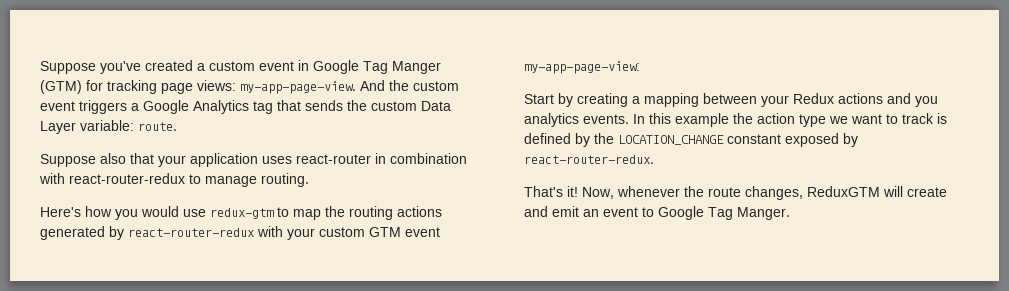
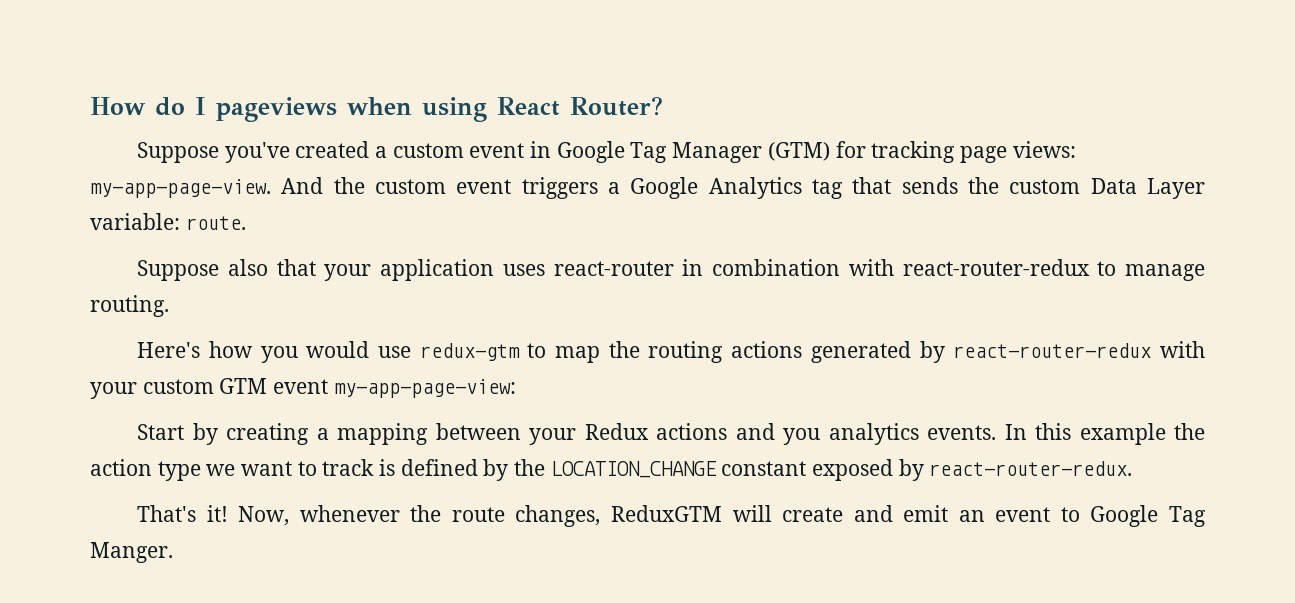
+ How do I pageviews when using React Router?
- Suppose you've created a custom event in Google Tag Manger (GTM) for tracking page views: my-app-page-view.
+ Suppose you've created a custom event in Google Tag Manager (GTM) for tracking page views: my-app-page-view.

